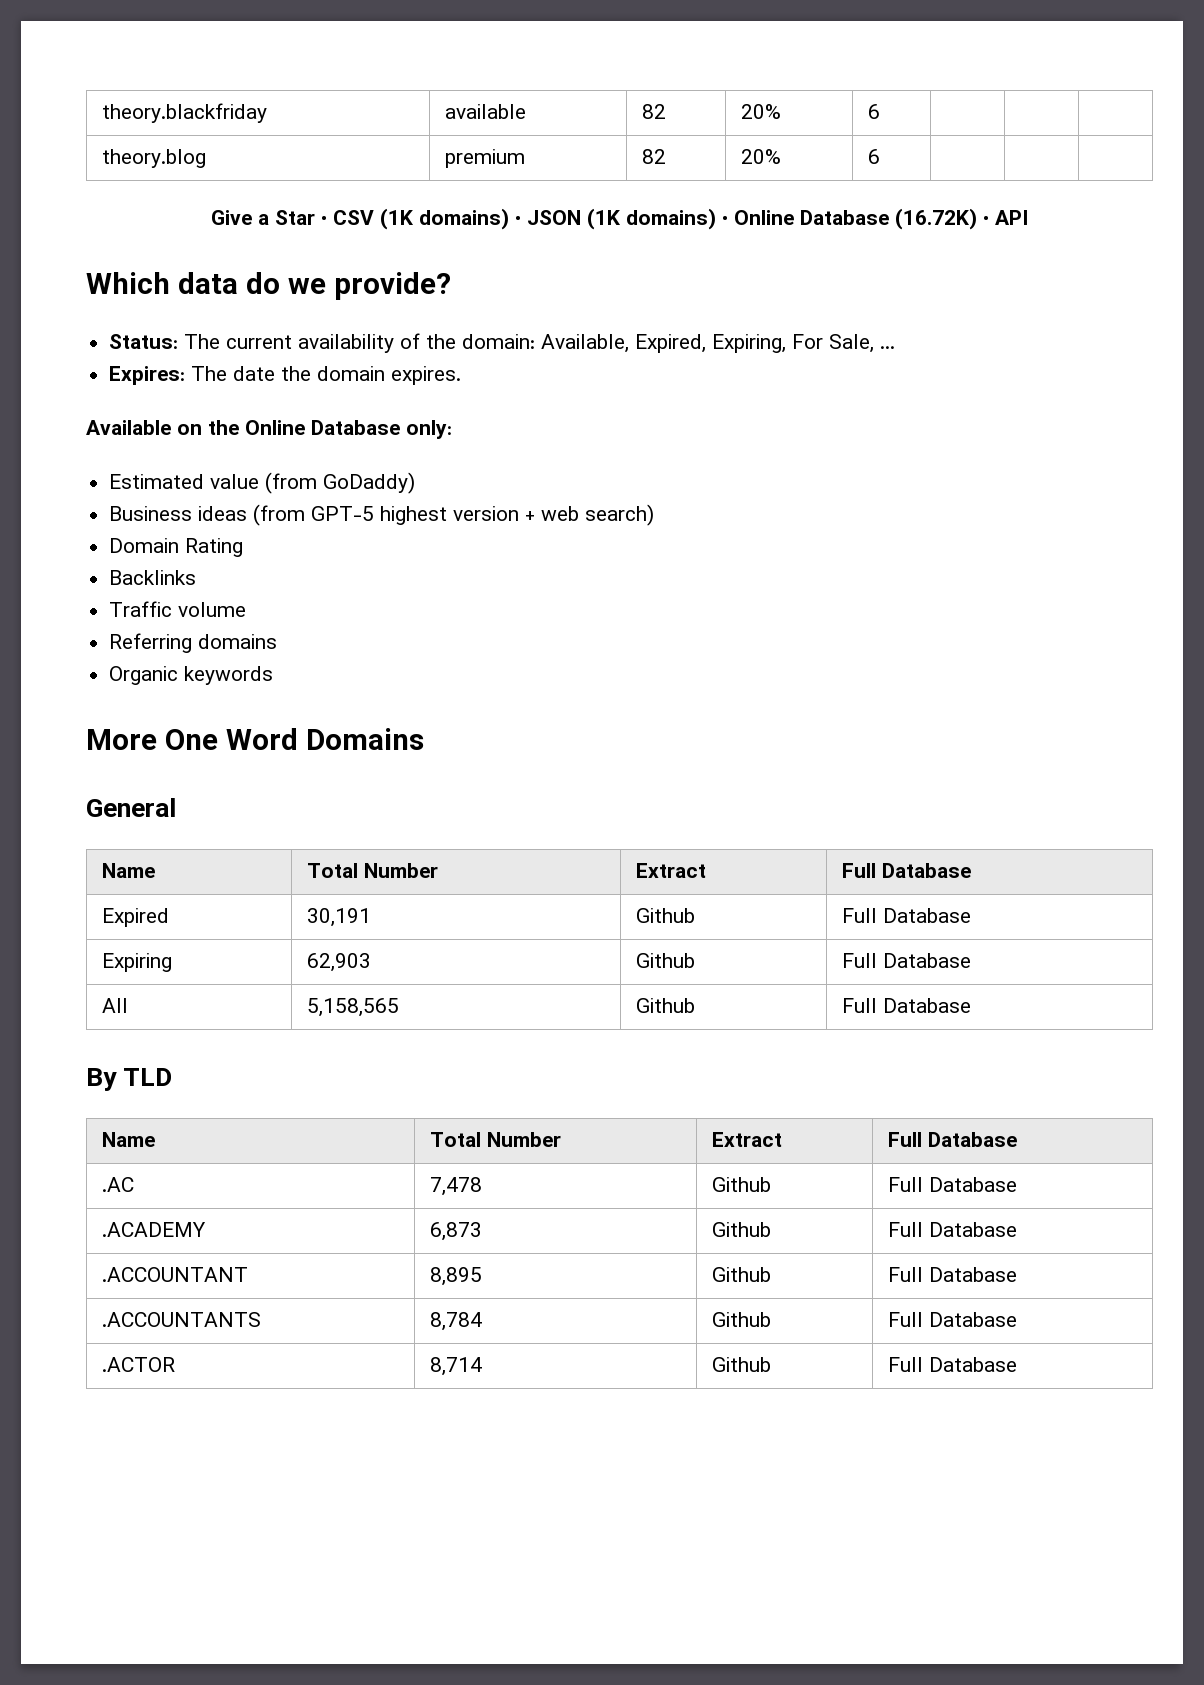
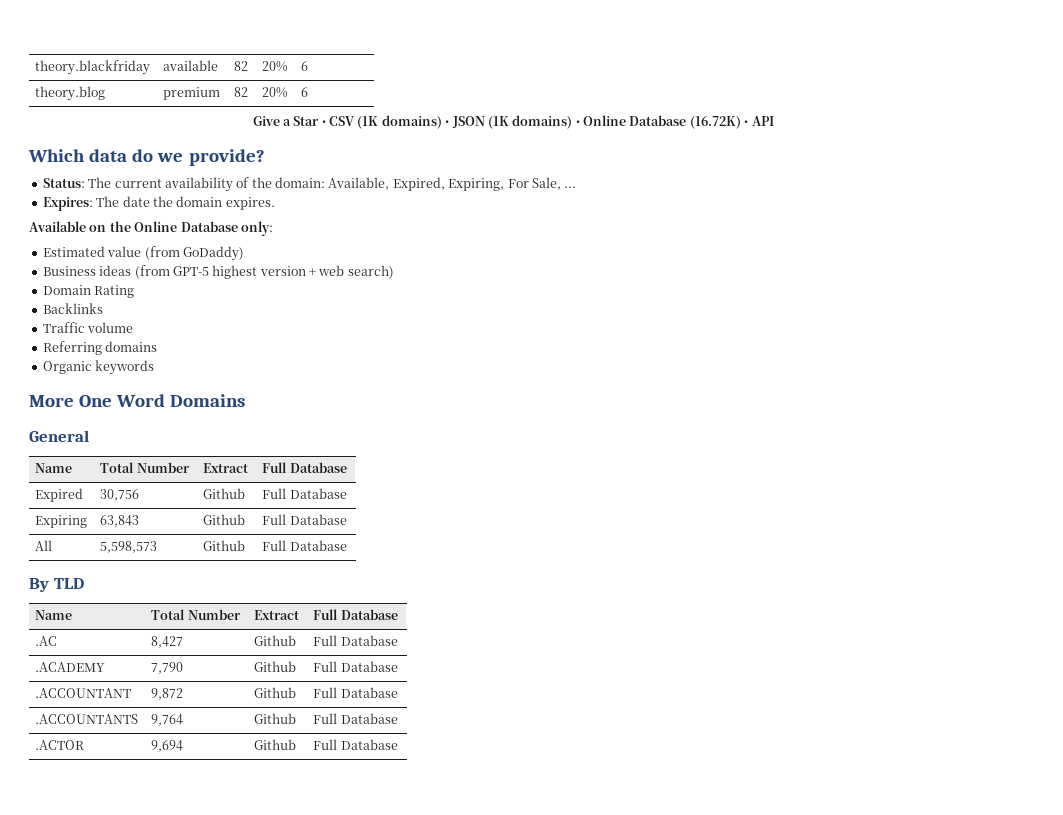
- Expired | 30,191 | Github | Full Database
+ Expired | 30,756 | Github | Full Database
- Expiring | 62,903 | Github | Full Database
+ Expiring | 63,843 | Github | Full Database
- All | 5,158,565 | Github | Full Database
+ All | 5,598,573 | Github | Full Database
- .AC | 7,478 | Github | Full Database
+ .AC | 8,427 | Github | Full Database
- .ACADEMY | 6,873 | Github | Full Database
+ .ACADEMY | 7,790 | Github | Full Database
- .ACCOUNTANT | 8,895 | Github | Full Database
+ .ACCOUNTANT | 9,872 | Github | Full Database
- .ACCOUNTANTS | 8,784 | Github | Full Database
+ .ACCOUNTANTS | 9,764 | Github | Full Database
- .ACTOR | 8,714 | Github | Full Database
+ .ACTOR | 9,694 | Github | Full Database

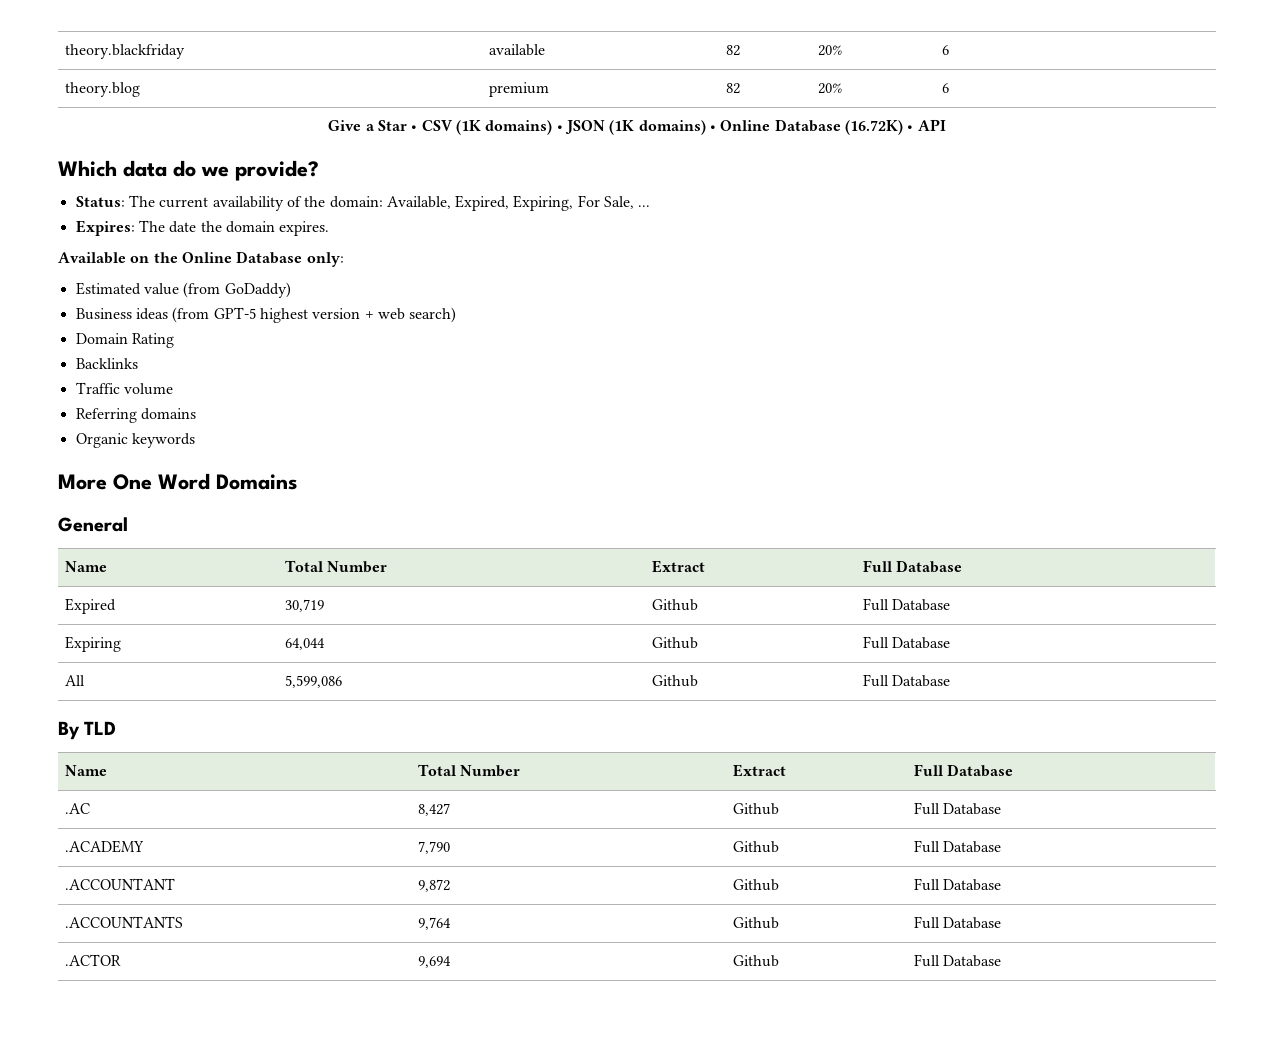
- Expired | 30,756 | Github | Full Database
+ Expired | 30,719 | Github | Full Database
- Expiring | 63,843 | Github | Full Database
+ Expiring | 64,044 | Github | Full Database
- All | 5,598,573 | Github | Full Database
+ All | 5,599,086 | Github | Full Database

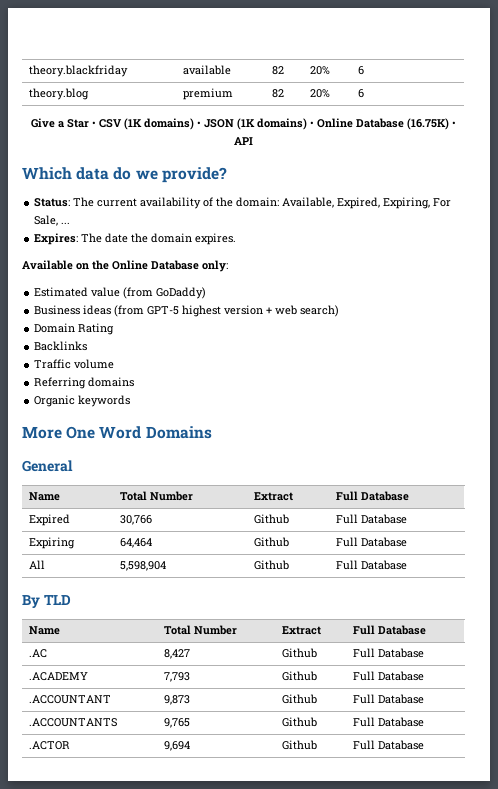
- Give a Star • CSV (1K domains) • JSON (1K domains) • Online Database (16.72K) • API
+ Give a Star • CSV (1K domains) • JSON (1K domains) • Online Database (16.75K) • API
- Expired | 30,719 | Github | Full Database
+ Expired | 30,766 | Github | Full Database
- Expiring | 64,044 | Github | Full Database
+ Expiring | 64,464 | Github | Full Database
- All | 5,599,086 | Github | Full Database
+ All | 5,598,904 | Github | Full Database
- .ACADEMY | 7,790 | Github | Full Database
+ .ACADEMY | 7,793 | Github | Full Database
- .ACCOUNTANT | 9,872 | Github | Full Database
+ .ACCOUNTANT | 9,873 | Github | Full Database
- .ACCOUNTANTS | 9,764 | Github | Full Database
+ .ACCOUNTANTS | 9,765 | Github | Full Database

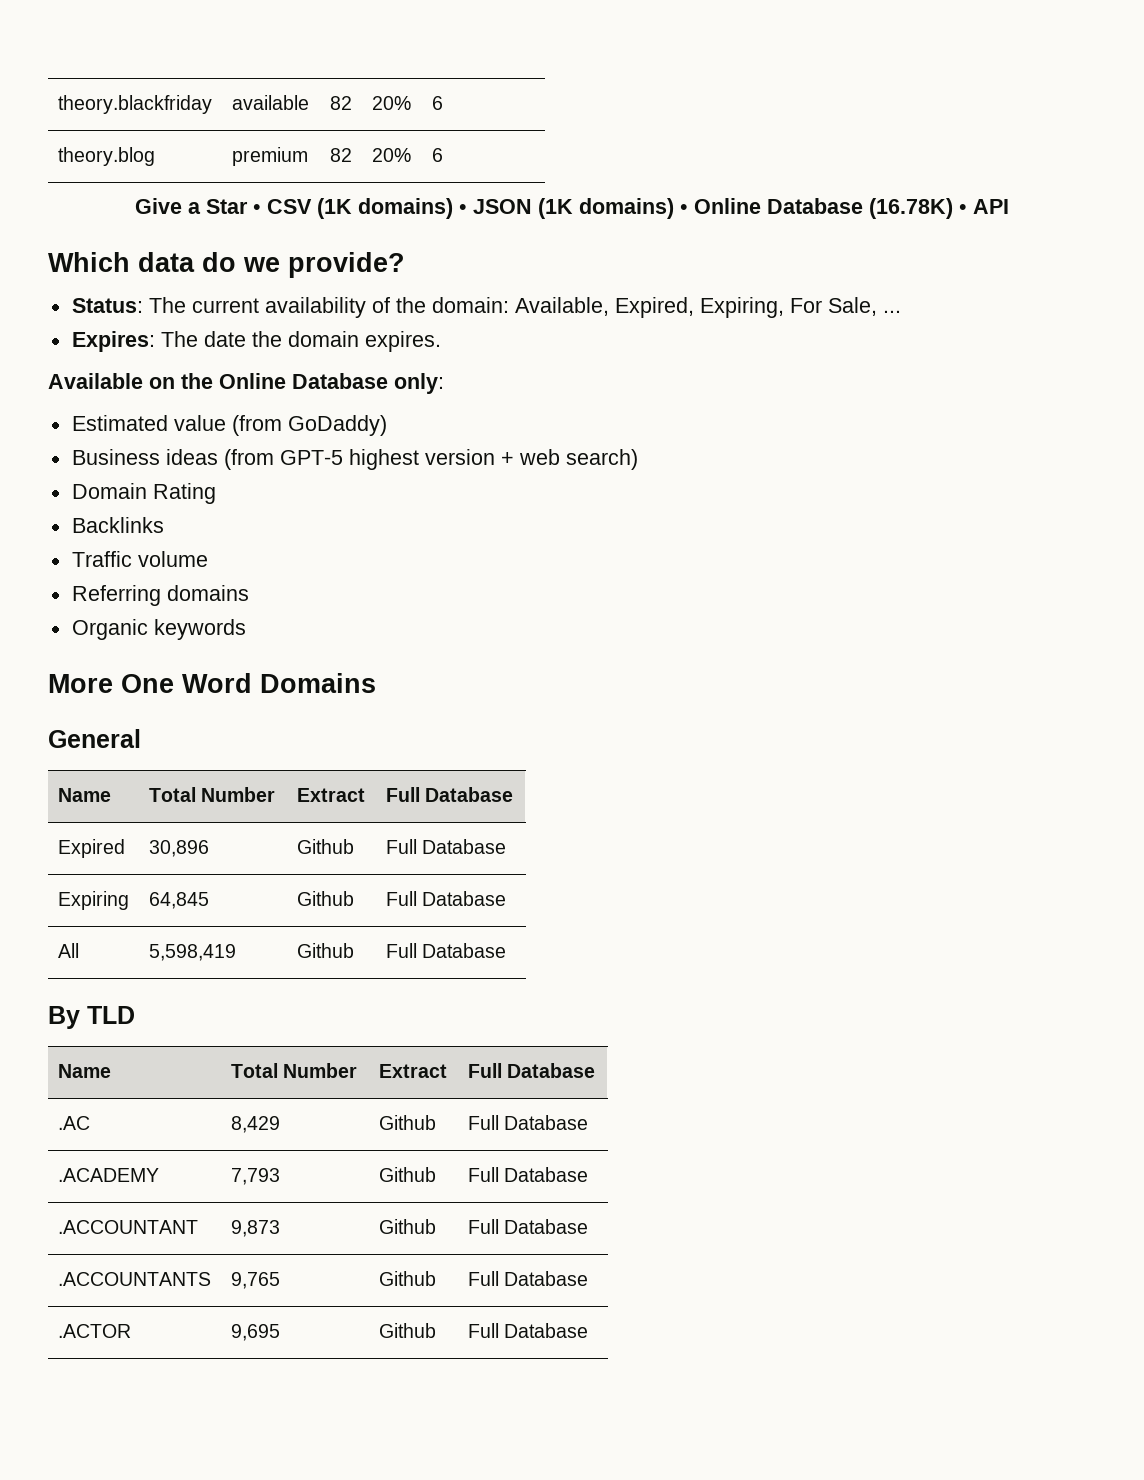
- Give a Star • CSV (1K domains) • JSON (1K domains) • Online Database (16.75K) • API
+ Give a Star • CSV (1K domains) • JSON (1K domains) • Online Database (16.78K) • API
- Expired | 30,766 | Github | Full Database
+ Expired | 30,896 | Github | Full Database
- Expiring | 64,464 | Github | Full Database
+ Expiring | 64,845 | Github | Full Database
- All | 5,598,904 | Github | Full Database
+ All | 5,598,419 | Github | Full Database
- .AC | 8,427 | Github | Full Database
+ .AC | 8,429 | Github | Full Database
- .ACTOR | 9,694 | Github | Full Database
+ .ACTOR | 9,695 | Github | Full Database

